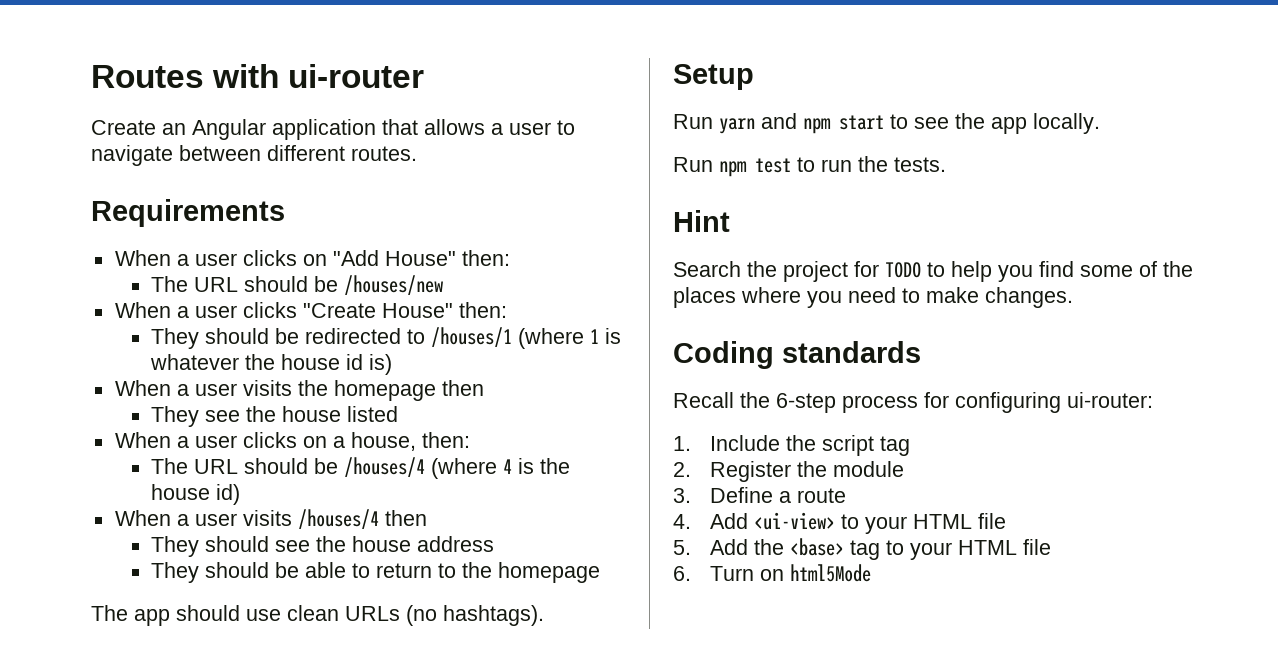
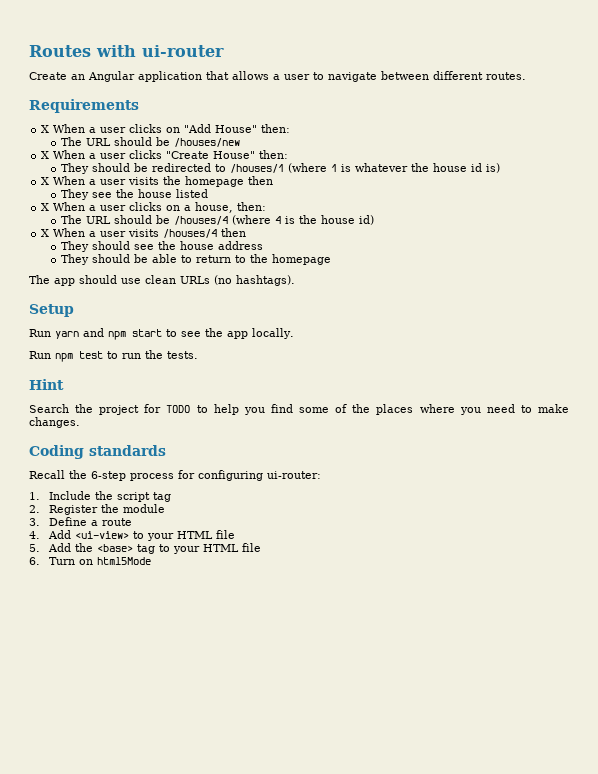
- When a user clicks on "Add House" then:
+ X When a user clicks on "Add House" then:
- When a user clicks "Create House" then:
+ X When a user clicks "Create House" then:
- When a user visits the homepage then
+ X When a user visits the homepage then
- When a user clicks on a house, then:
+ X When a user clicks on a house, then:
- When a user visits /houses/4 then
+ X When a user visits /houses/4 then

